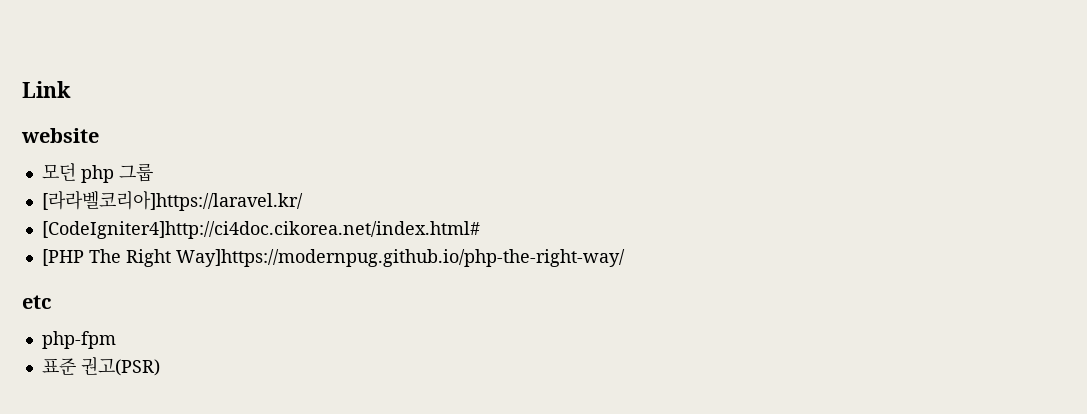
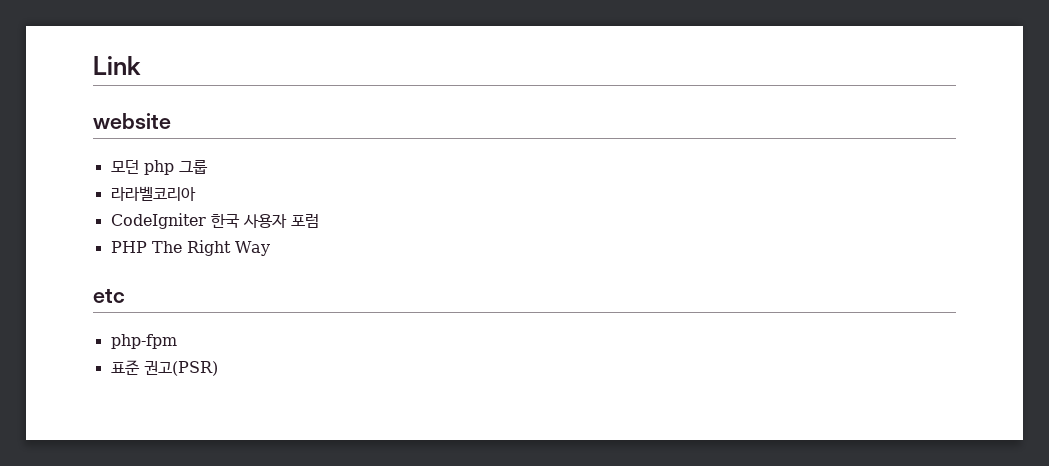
- [라라벨코리아]https://laravel.kr/
- [CodeIgniter4]http://ci4doc.cikorea.net/index.html#
- [PHP The Right Way]https://modernpug.github.io/php-the-right-way/
+ 라라벨코리아
+ CodeIgniter 한국 사용자 포럼
+ PHP The Right Way

